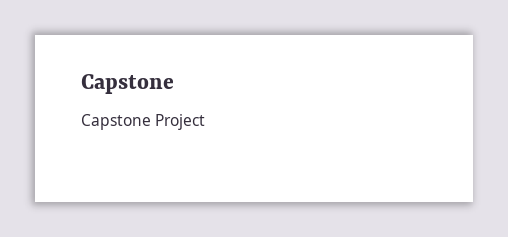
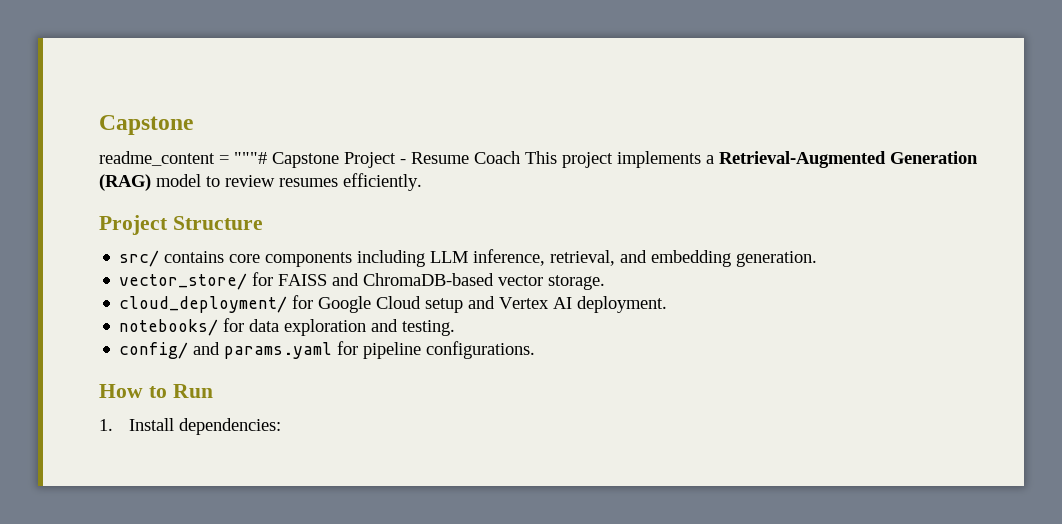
- Capstone Project
+ readme_content = """# Capstone Project - Resume Coach This project implements a Retrieval-Augmented Generation (RAG) model to review resumes efficiently.
+ Project Structure
+ src/ contains core components including LLM inference, retrieval, and embedding generation.
+ vector_store/ for FAISS and ChromaDB-based vector storage.
+ cloud_deployment/ for Google Cloud setup and Vertex AI deployment.
+ notebooks/ for data exploration and testing.
+ config/ and params.yaml for pipeline configurations.
+ How to Run
+ 1. Install dependencies:

